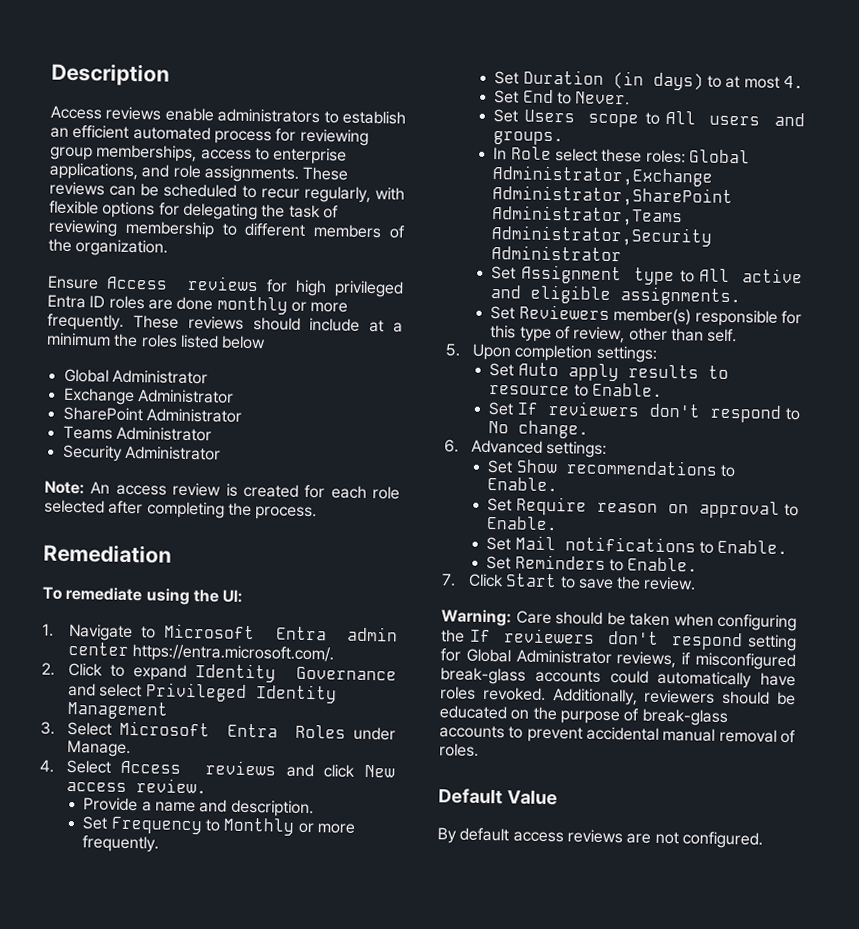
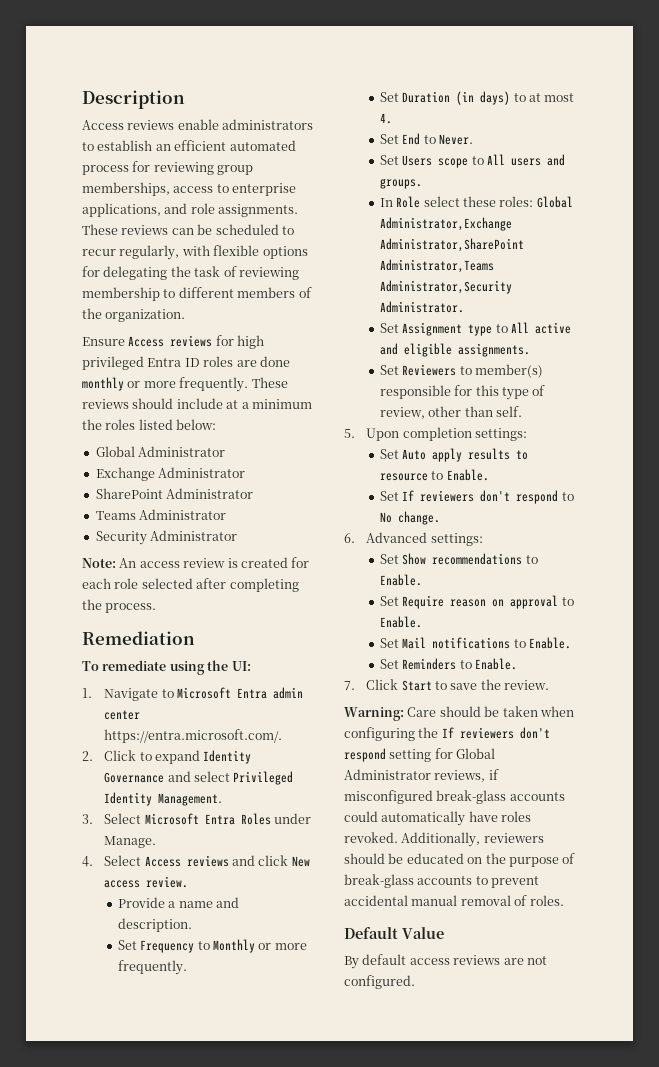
- These reviews should include at a minimum the roles listed below
+ These reviews should include at a minimum the roles listed below:
- 2. Click to expand Identity Governance and select Privileged Identity Management
+ 2. Click to expand Identity Governance and select Privileged Identity Management.
- In Role select these roles: Global Administrator,Exchange Administrator,SharePoint Administrator,Teams Administrator,Security Administrator
+ In Role select these roles: Global Administrator,Exchange Administrator,SharePoint Administrator,Teams Administrator,Security Administrator.
- Set Reviewers member(s) responsible for this type of review, other than self.
+ Set Reviewers to member(s) responsible for this type of review, other than self.

